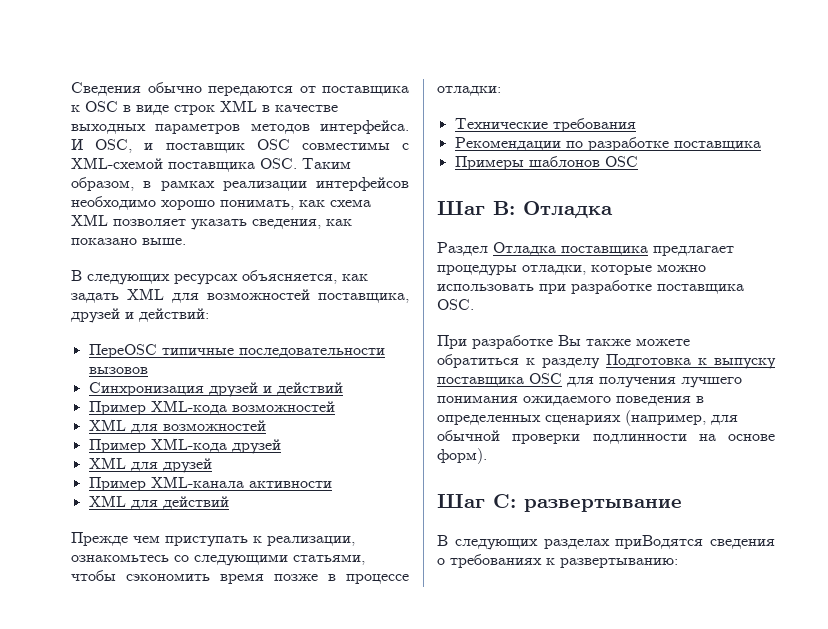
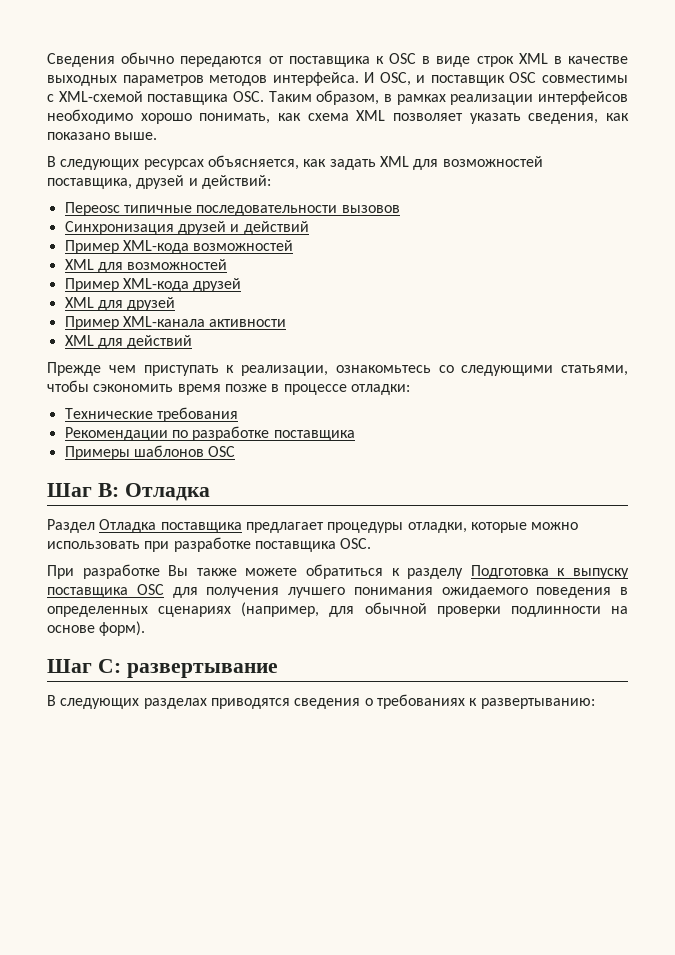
- ПереOSC типичные последовательности вызовов
+ Переosc типичные последовательности вызовов
- В следующих разделах приВодятся сведения о требованиях к развертыванию:
+ В следующих разделах приводятся сведения о требованиях к развертыванию:

